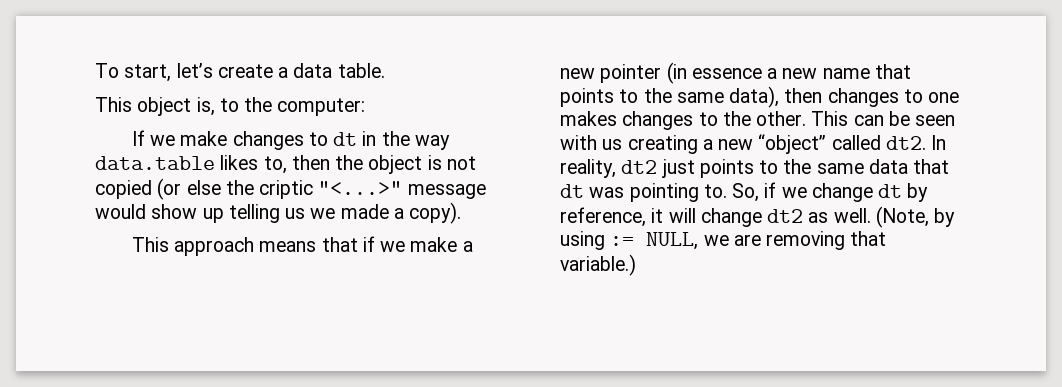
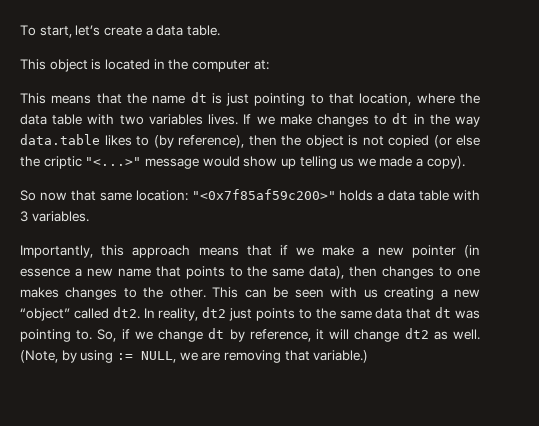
- This object is, to the computer:
- If we make changes to dt in the way data.table likes to, then the object is not copied (or else the criptic "<...>" message would show up telling us we made a copy).
+ This object is located in the computer at:
+ This means that the name dt is just pointing to that location, where the data table with two variables lives. If we make changes to dt in the way data.table likes to (by reference), then the object is not copied (or else the criptic "<...>" message would show up telling us we made a copy).
- This approach means that if we make a new pointer (in essence a new name that points to the same data), then changes to one makes changes to the other.
+ So now that same location: "<0x7f85af59c200>" holds a data table with 3 variables.
+ Importantly, this approach means that if we make a new pointer (in essence a new name that points to the same data), then changes to one makes changes to the other.

